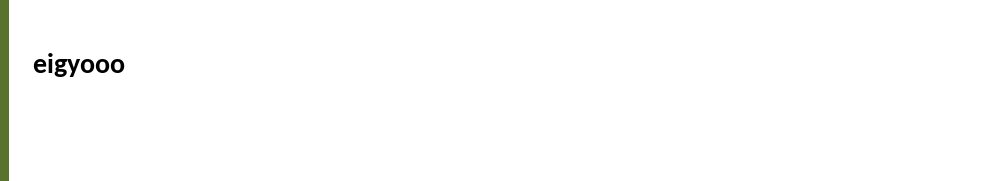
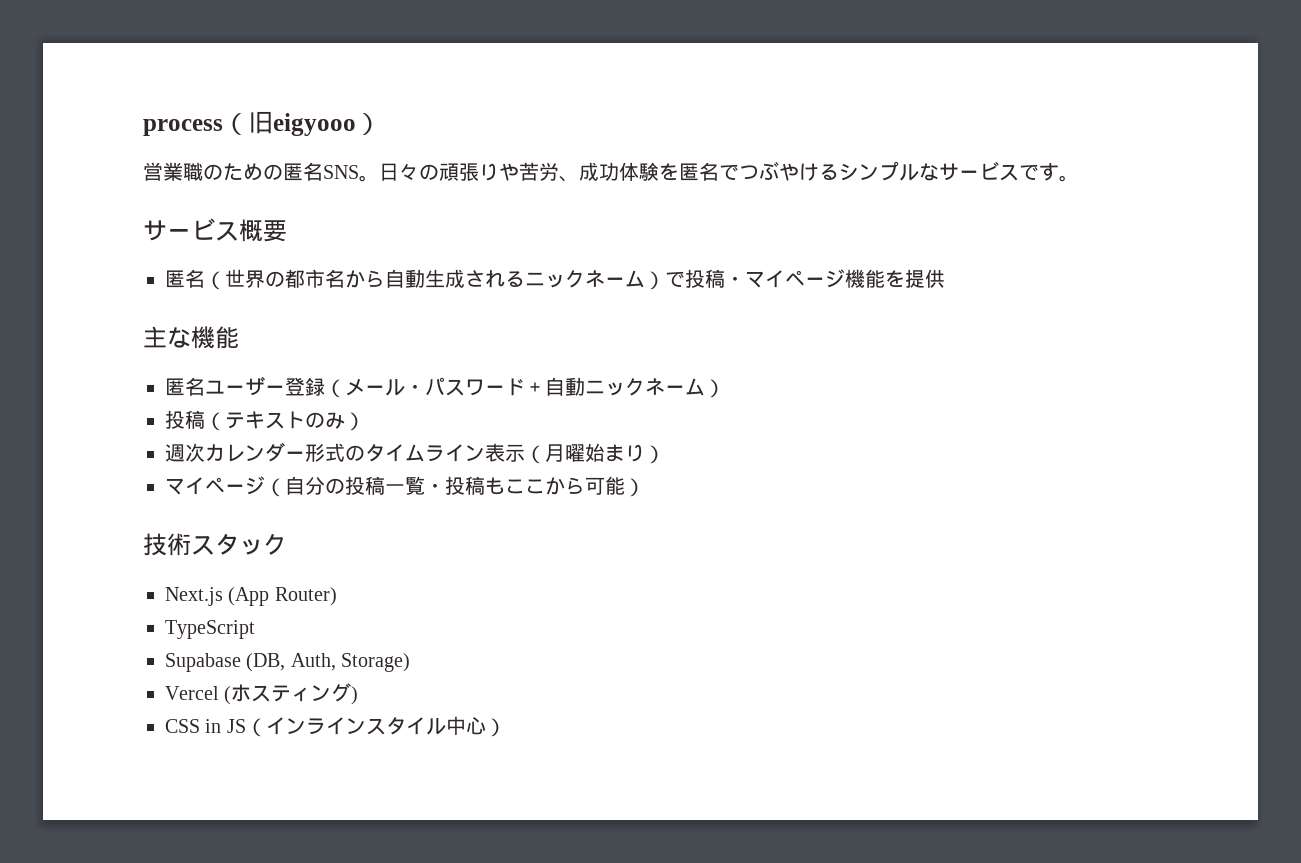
- eigyooo
+ process（旧eigyooo）
+ 営業職のための匿名SNS。日々の頑張りや苦労、成功体験を匿名でつぶやけるシンプルなサービスです。
+ サービス概要
+ 匿名（世界の都市名から自動生成されるニックネーム）で投稿・マイページ機能を提供
+ 主な機能
+ 匿名ユーザー登録（メール・パスワード＋自動ニックネーム）
+ 投稿（テキストのみ）
+ 週次カレンダー形式のタイムライン表示（月曜始まり）
+ マイページ（自分の投稿一覧・投稿もここから可能）
+ 技術スタック
+ Next.js (App Router)
+ TypeScript
+ Supabase (DB, Auth, Storage)
+ Vercel (ホスティング)
+ CSS in JS（インラインスタイル中心）

